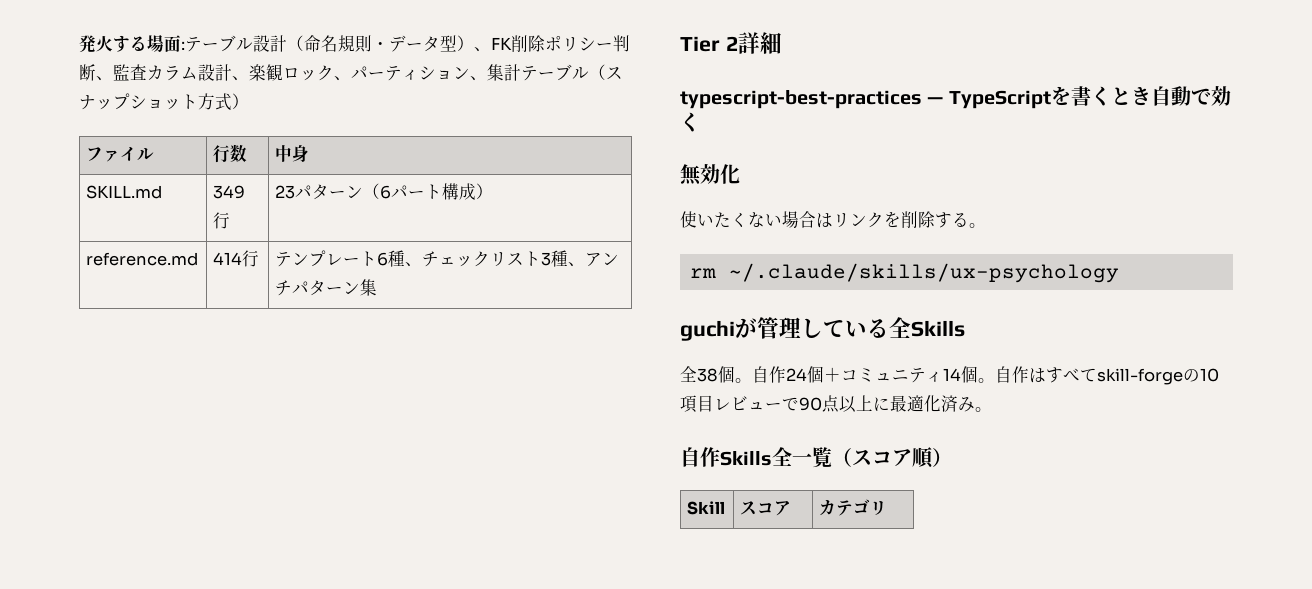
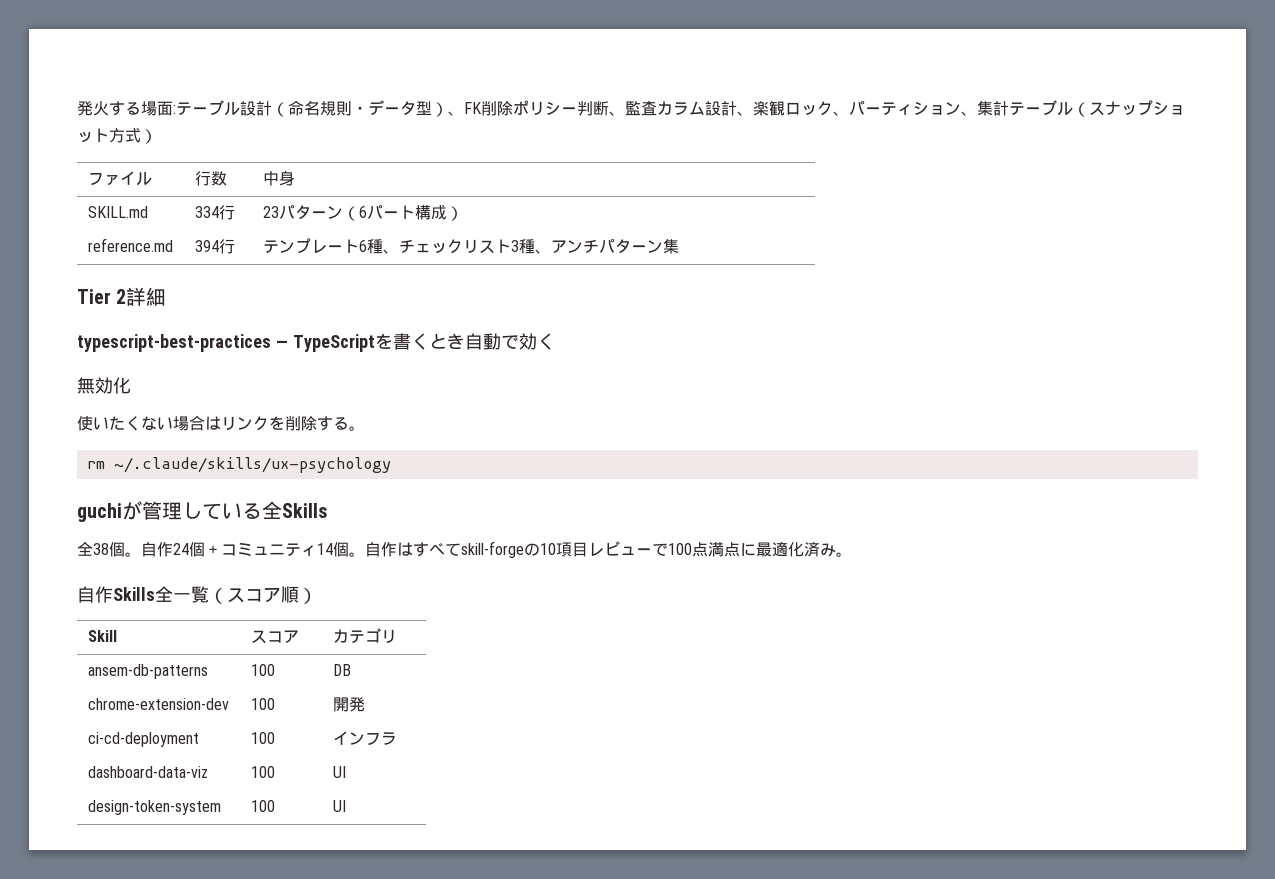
- SKILL.md | 349行 | 23パターン（6パート構成）
+ SKILL.md | 334行 | 23パターン（6パート構成）
- reference.md | 414行 | テンプレート6種、チェックリスト3種、アンチパターン集
+ reference.md | 394行 | テンプレート6種、チェックリスト3種、アンチパターン集
- 自作はすべてskill-forgeの10項目レビューで90点以上に最適化済み。
+ 自作はすべてskill-forgeの10項目レビューで100点満点に最適化済み。
+ ansem-db-patterns | 100 | DB
+ chrome-extension-dev | 100 | 開発
+ ci-cd-deployment | 100 | インフラ
+ dashboard-data-viz | 100 | UI
+ design-token-system | 100 | UI

